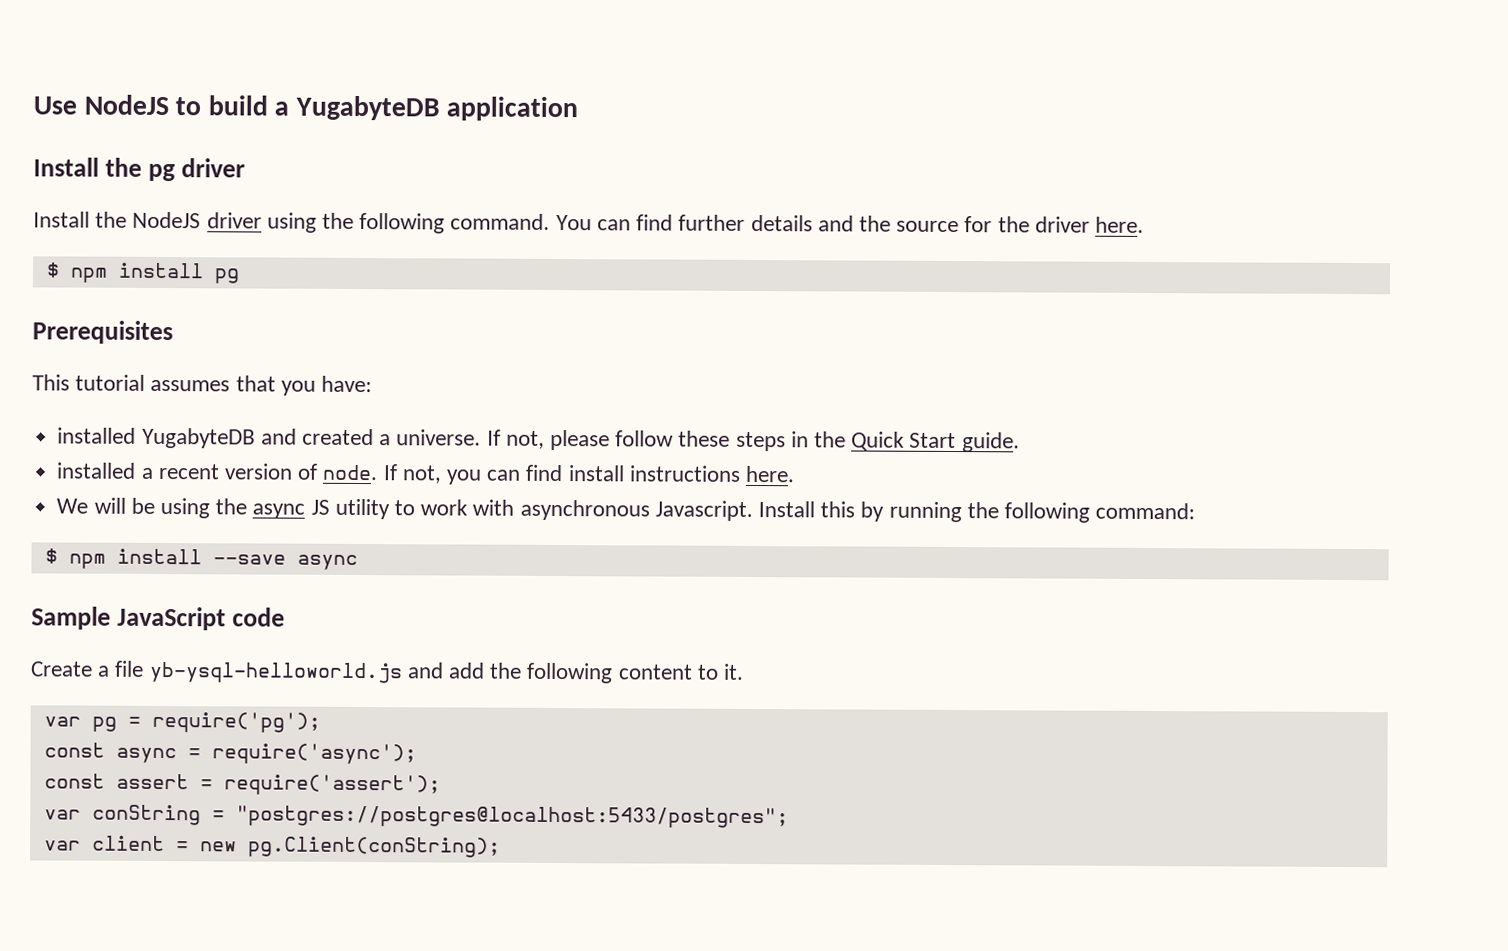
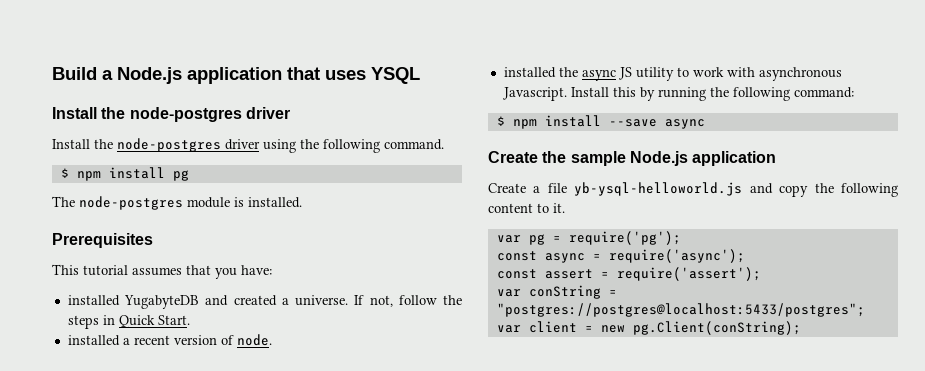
- Use NodeJS to build a YugabyteDB application
- Install the pg driver
+ Build a Node.js application that uses YSQL
+ Install the node-postgres driver
- Install the NodeJS driver using the following command. You can find further details and the source for the driver here.
+ Install the node-postgres driver using the following command.
+ The node-postgres module is installed.
- If not, please follow these steps in the Quick Start guide.
+ If not, follow the steps in Quick Start.
- installed a recent version of node. If not, you can find install instructions here.
- We will be using the async JS utility to work with asynchronous Javascript.
+ installed a recent version of node.
+ installed the async JS utility to work with asynchronous Javascript.
- Sample JavaScript code
+ Create the sample Node.js application
- Create a file yb-ysql-helloworld.js and add the following content to it.
+ Create a file yb-ysql-helloworld.js and copy the following content to it.

